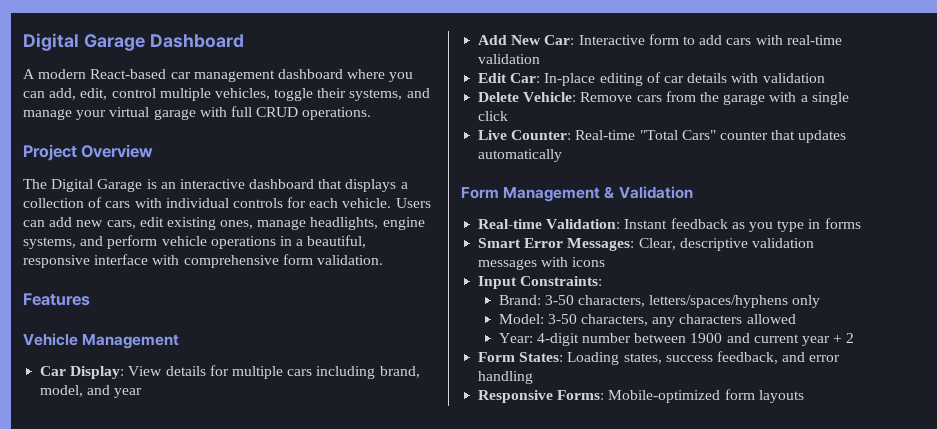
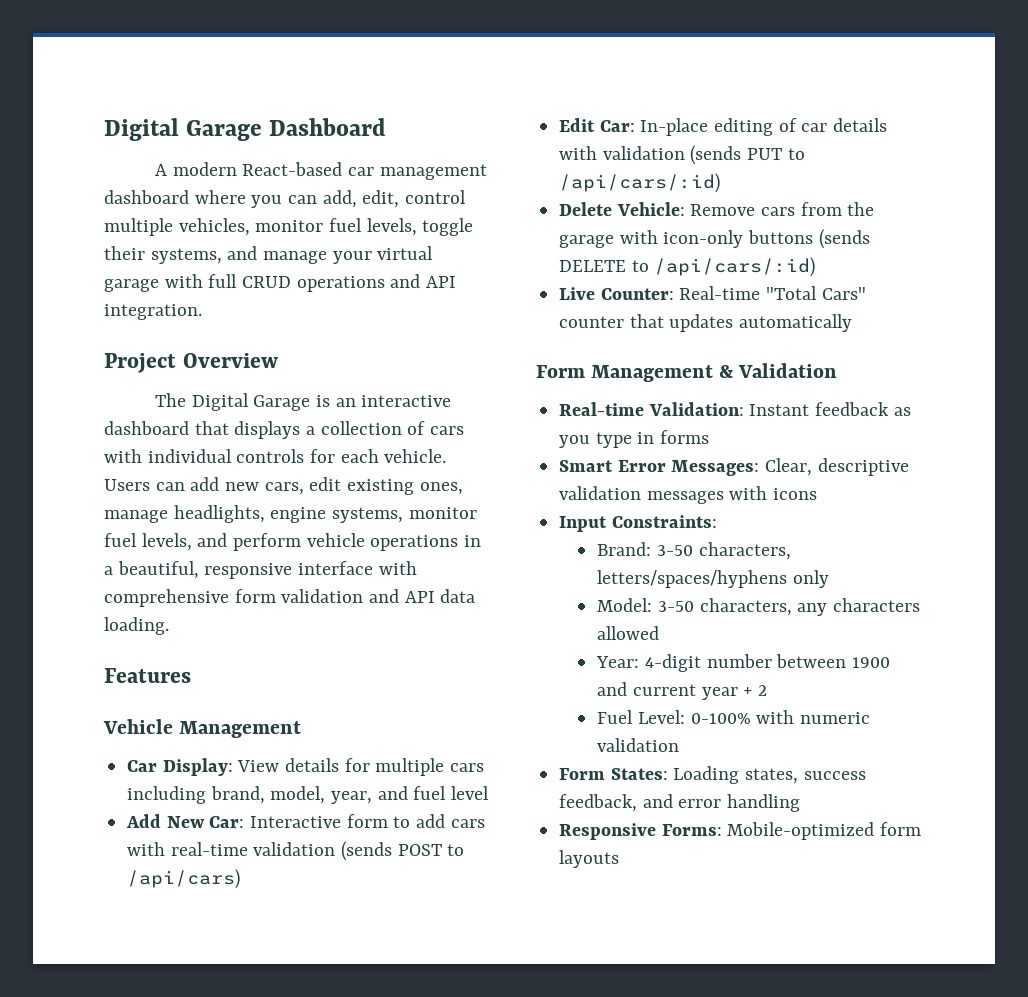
- A modern React-based car management dashboard where you can add, edit, control multiple vehicles, toggle their systems, and manage your virtual garage with full CRUD operations.
+ A modern React-based car management dashboard where you can add, edit, control multiple vehicles, monitor fuel levels, toggle their systems, and manage your virtual garage with full CRUD operations and API integration.
- Users can add new cars, edit existing ones, manage headlights, engine systems, and perform vehicle operations in a beautiful, responsive interface with comprehensive form validation.
+ Users can add new cars, edit existing ones, manage headlights, engine systems, monitor fuel levels, and perform vehicle operations in a beautiful, responsive interface with comprehensive form validation and API data loading.
- Car Display: View details for multiple cars including brand, model, and year
+ Car Display: View details for multiple cars including brand, model, year, and fuel level
- Add New Car: Interactive form to add cars with real-time validation
+ Add New Car: Interactive form to add cars with real-time validation (sends POST to /api/cars)
- Edit Car: In-place editing of car details with validation
+ Edit Car: In-place editing of car details with validation (sends PUT to /api/cars/:id)
- Delete Vehicle: Remove cars from the garage with a single click
+ Delete Vehicle: Remove cars from the garage with icon-only buttons (sends DELETE to /api/cars/:id)
+ Fuel Level: 0-100% with numeric validation

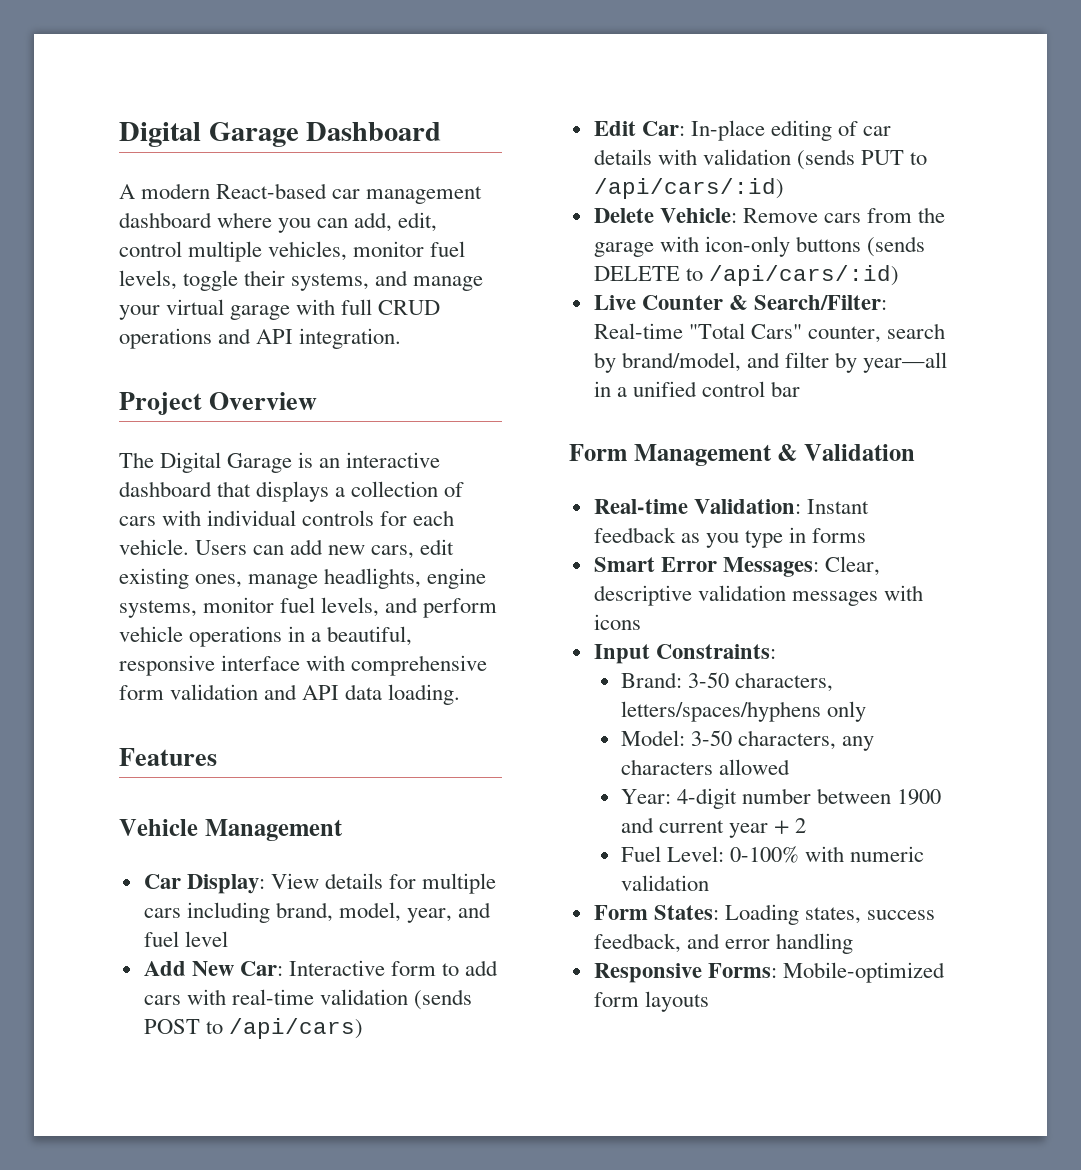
- Live Counter: Real-time "Total Cars" counter that updates automatically
+ Live Counter & Search/Filter: Real-time "Total Cars" counter, search by brand/model, and filter by year—all in a unified control bar

